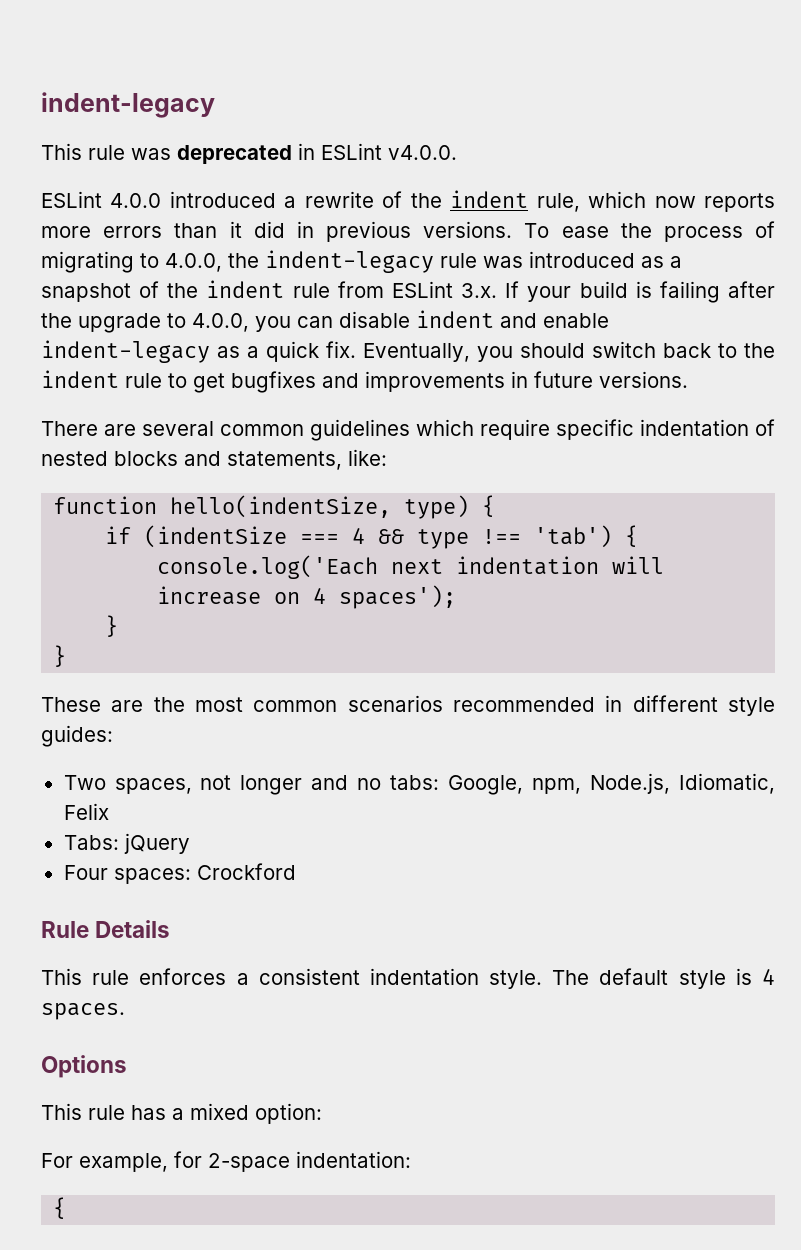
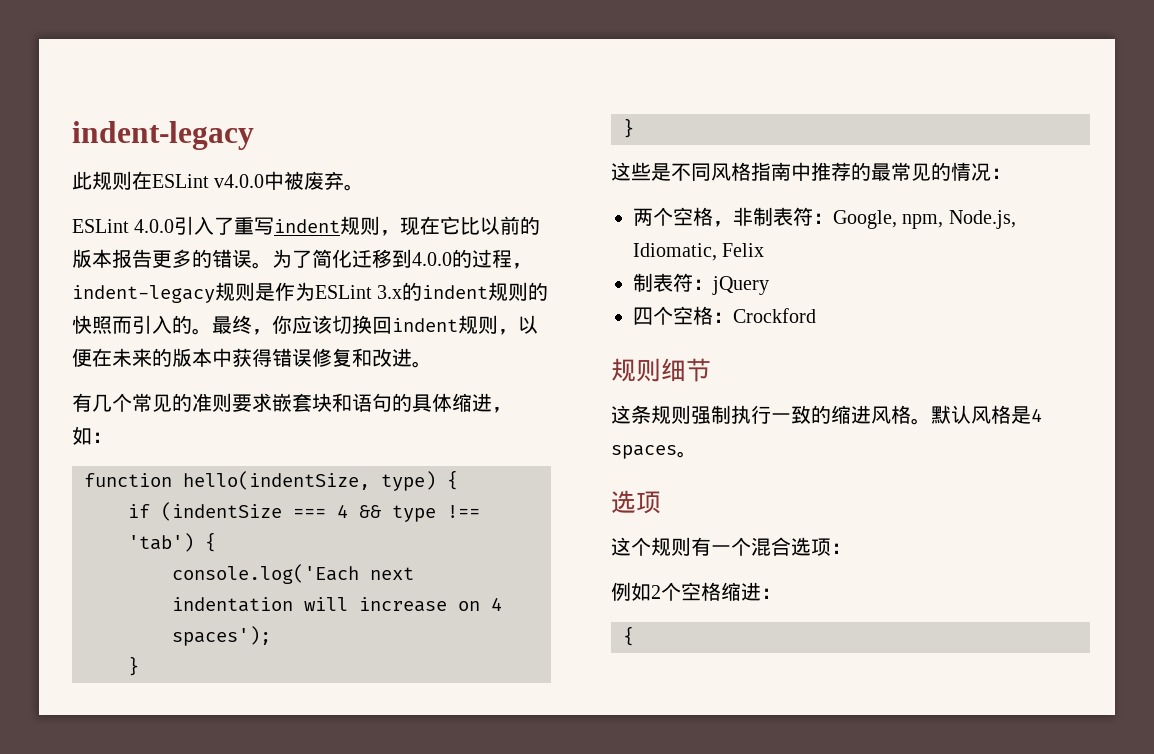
- This rule was deprecated in ESLint v4.0.0.
- ESLint 4.0.0 introduced a rewrite of the indent rule, which now reports more errors than it did in previous versions. To ease the process of migrating to 4.0.0, the indent-legacy rule was introduced as a snapshot of the indent rule from ESLint 3.x. If your build is failing after the upgrade to 4.0.0, you can disable indent and enable indent-legacy as a quick fix. Eventually, you should switch back to the indent rule to get bugfixes and improvements in future versions.
- There are several common guidelines which require specific indentation of nested blocks and statements, like:
+ 此规则在ESLint v4.0.0中被废弃。
+ ESLint 4.0.0引入了重写indent规则，现在它比以前的版本报告更多的错误。为了简化迁移到4.0.0的过程，indent-legacy规则是作为ESLint 3.x的indent规则的快照而引入的。最终，你应该切换回indent规则，以便在未来的版本中获得错误修复和改进。
+ 有几个常见的准则要求嵌套块和语句的具体缩进，如：
- These are the most common scenarios recommended in different style guides:
- Two spaces, not longer and no tabs: Google, npm, Node.js, Idiomatic, Felix
+ 这些是不同风格指南中推荐的最常见的情况：
+ 两个空格，非制表符：Google, npm, Node.js, Idiomatic, Felix
- Tabs: jQuery
+ 制表符：jQuery
- Four spaces: Crockford
+ 四个空格：Crockford
- Rule Details
- This rule enforces a consistent indentation style. The default style is 4 spaces.
- Options
- This rule has a mixed option:
- For example, for 2-space indentation:
+ 规则细节
+ 这条规则强制执行一致的缩进风格。默认风格是4 spaces。
+ 选项
+ 这个规则有一个混合选项：
+ 例如2个空格缩进：

